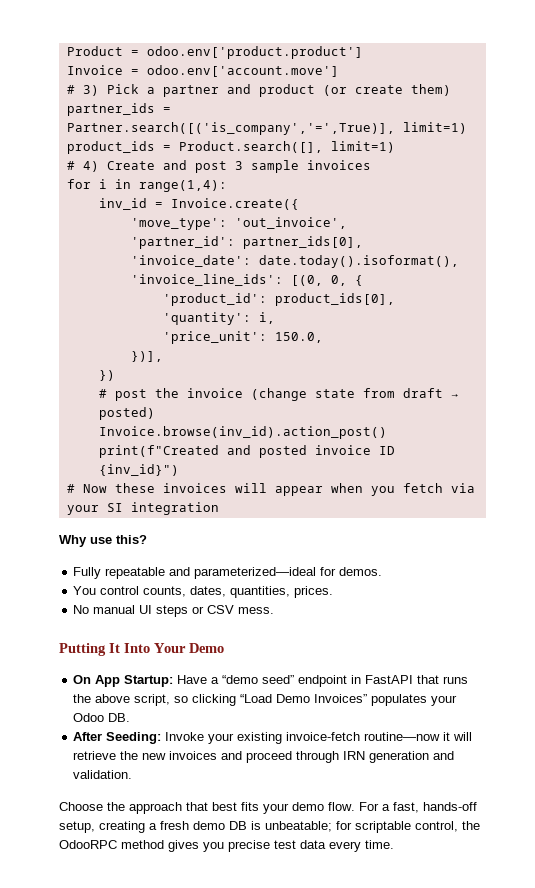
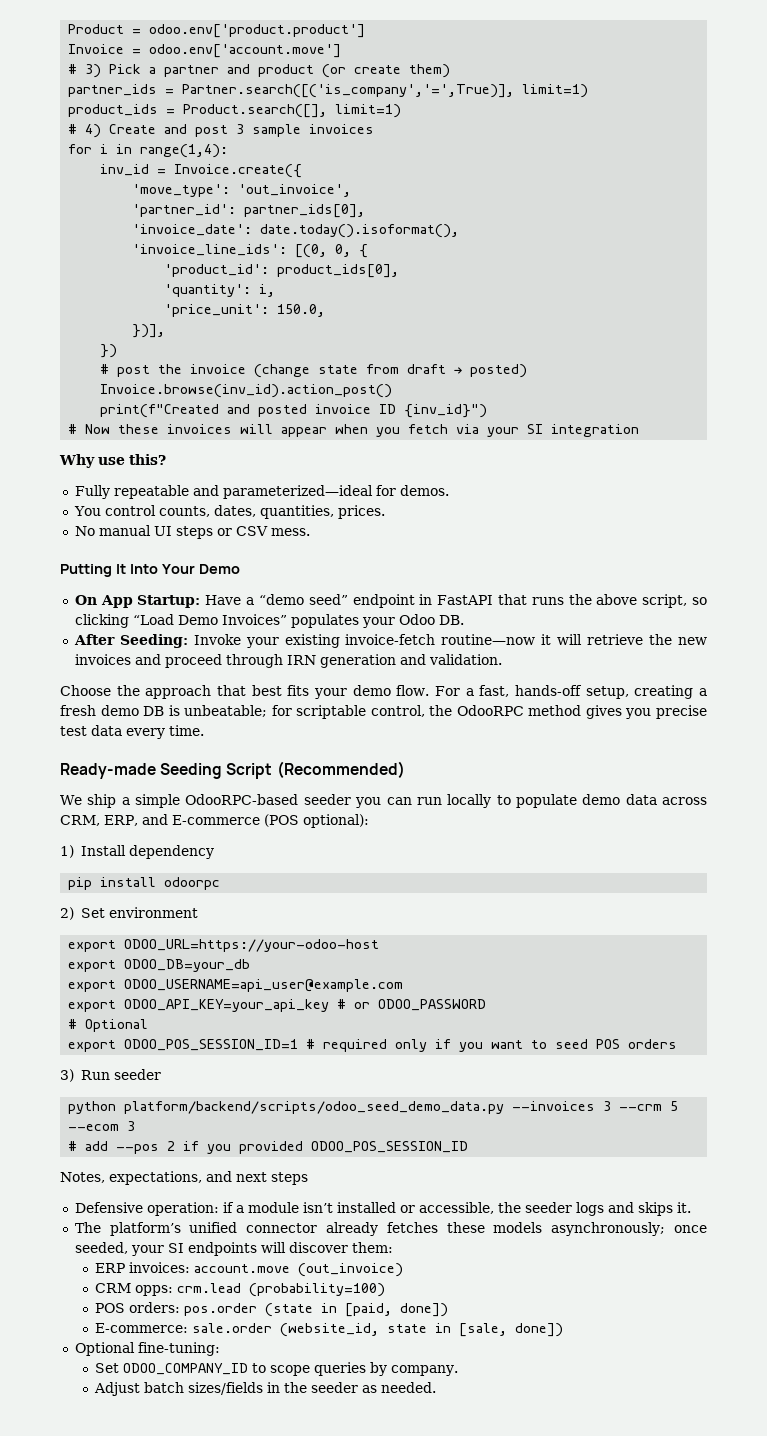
+ Ready-made Seeding Script (Recommended)
+ We ship a simple OdooRPC-based seeder you can run locally to populate demo data across CRM, ERP, and E‑commerce (POS optional):
+ 1) Install dependency
+ pip install odoorpc
+ 2) Set environment
+ export ODOO_URL=https://your-odoo-host
+ export ODOO_DB=your_db
+ export ODOO_USERNAME=api_user@example.com
+ export ODOO_API_KEY=your_api_key # or ODOO_PASSWORD
+ # Optional
+ export ODOO_POS_SESSION_ID=1 # required only if you want to seed POS orders
+ 3) Run seeder
+ python platform/backend/scripts/odoo_seed_demo_data.py --invoices 3 --crm 5 --ecom 3
+ # add --pos 2 if you provided ODOO_POS_SESSION_ID
+ Notes, expectations, and next steps
+ Defensive operation: if a module isn’t installed or accessible, the seeder logs and skips it.
+ The platform’s unified connector already fetches these models asynchronously; once seeded, your SI endpoints will discover them:
+ ERP invoices: account.move (out_invoice)
+ CRM opps: crm.lead (probability=100)
+ POS orders: pos.order (state in [paid, done])
+ E‑commerce: sale.order (website_id, state in [sale, done])
+ Optional fine-tuning:
+ Set ODOO_COMPANY_ID to scope queries by company.
+ Adjust batch sizes/fields in the seeder as needed.

